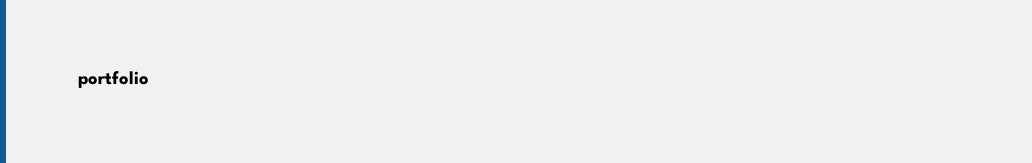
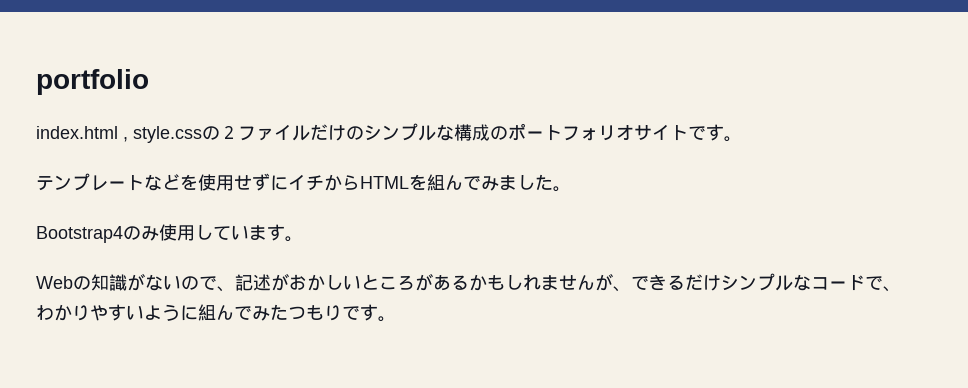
+ index.html , style.cssの２ファイルだけのシンプルな構成のポートフォリオサイトです。
+ テンプレートなどを使用せずにイチからHTMLを組んでみました。
+ Bootstrap4のみ使用しています。
+ Webの知識がないので、記述がおかしいところがあるかもしれませんが、できるだけシンプルなコードで、わかりやすいように組んでみたつもりです。

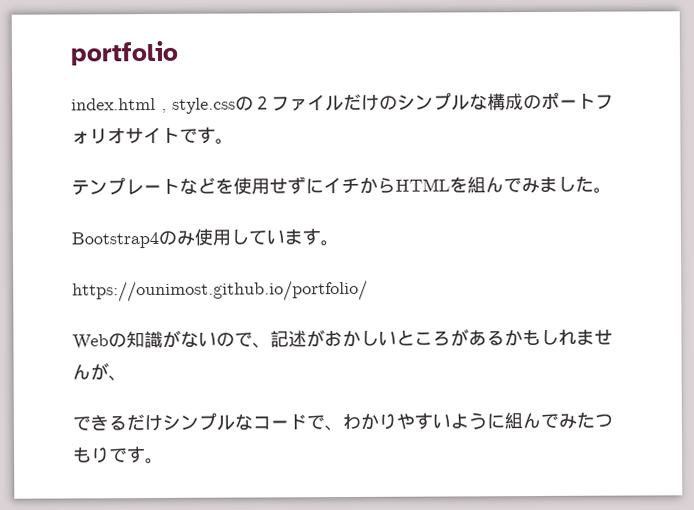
+ https://ounimost.github.io/portfolio/
- Webの知識がないので、記述がおかしいところがあるかもしれませんが、できるだけシンプルなコードで、わかりやすいように組んでみたつもりです。
+ Webの知識がないので、記述がおかしいところがあるかもしれませんが、
+ できるだけシンプルなコードで、わかりやすいように組んでみたつもりです。

